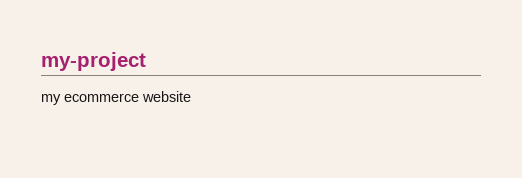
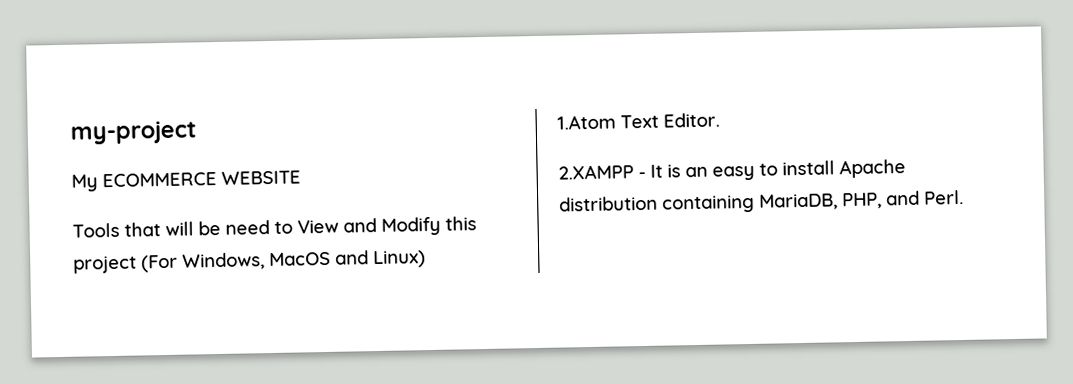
- my ecommerce website
+ My ECOMMERCE WEBSITE
+ Tools that will be need to View and Modify this project (For Windows, MacOS and Linux)
+ 1.Atom Text Editor.
+ 2.XAMPP - It is an easy to install Apache distribution containing MariaDB, PHP, and Perl.

